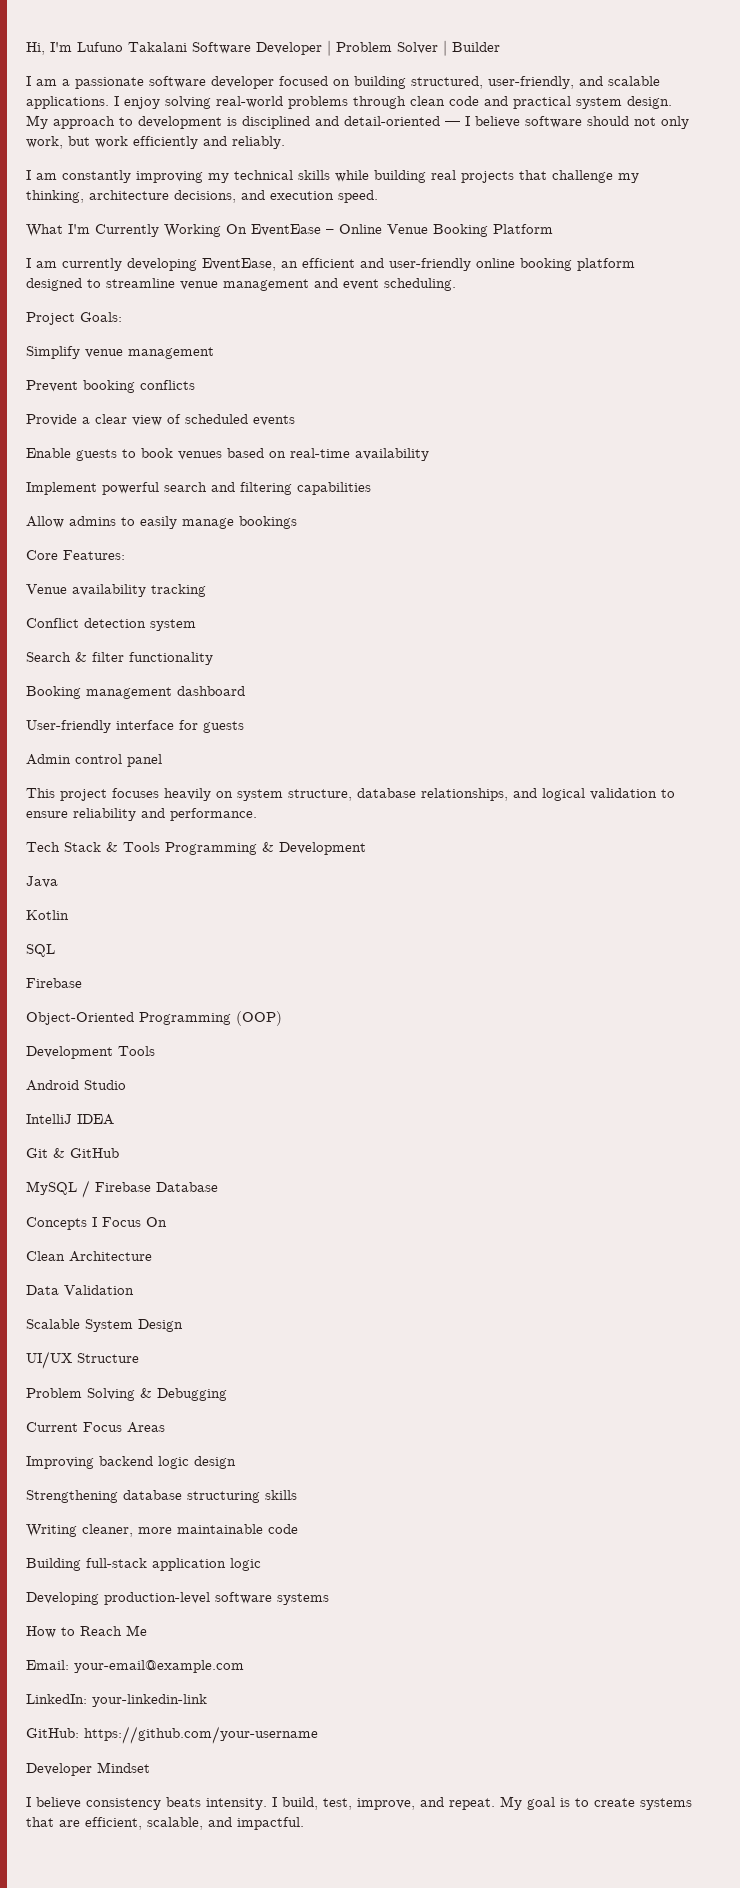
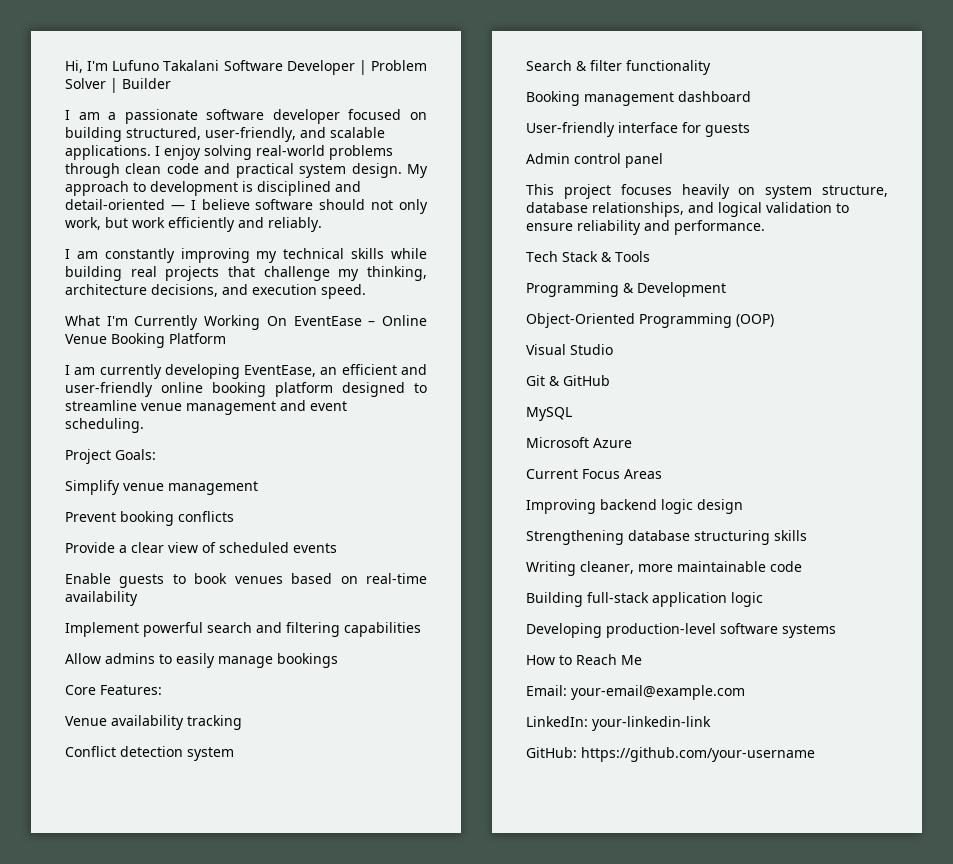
- Tech Stack & Tools Programming & Development
+ Tech Stack & Tools
+ Programming & Development
- Java
- Kotlin
- SQL
- Firebase
- Development Tools
- Android Studio
+ Visual Studio
- IntelliJ IDEA
- MySQL / Firebase Database
- Concepts I Focus On
- Clean Architecture
- Data Validation
- Scalable System Design
- UI/UX Structure
- Problem Solving & Debugging
+ MySQL
+ Microsoft Azure
- Developer Mindset
- I believe consistency beats intensity. I build, test, improve, and repeat. My goal is to create systems that are efficient, scalable, and impactful.

